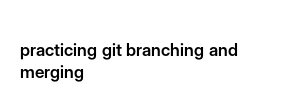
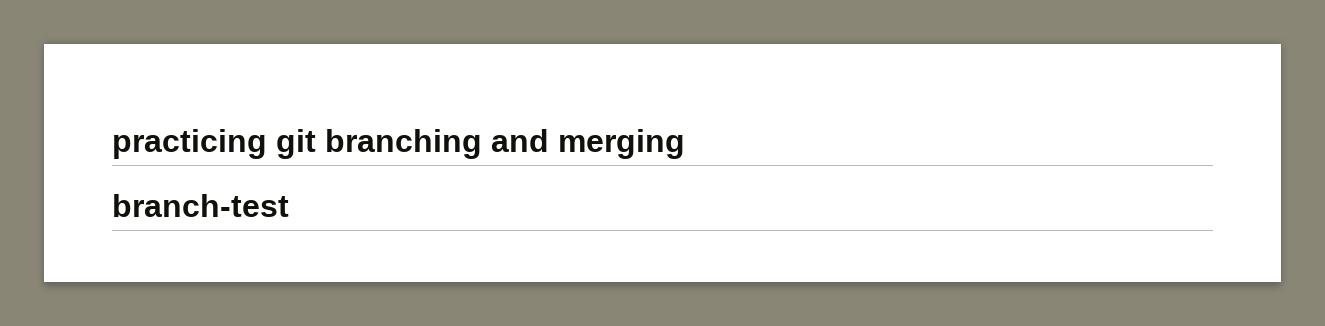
+ branch-test

